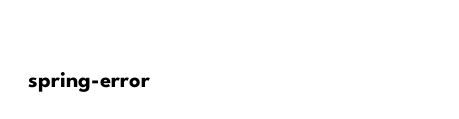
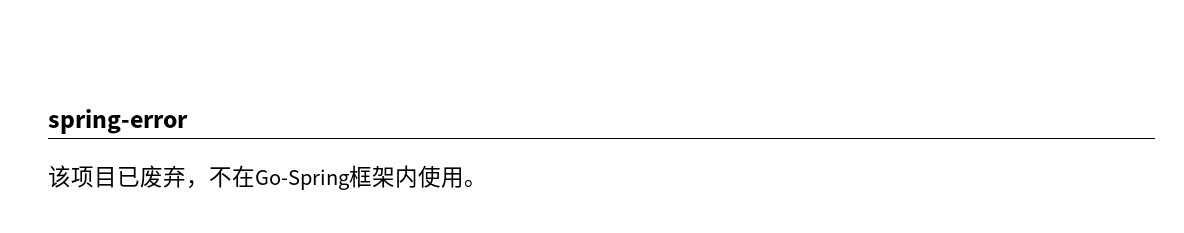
+ 该项目已废弃，不在Go-Spring框架内使用。

